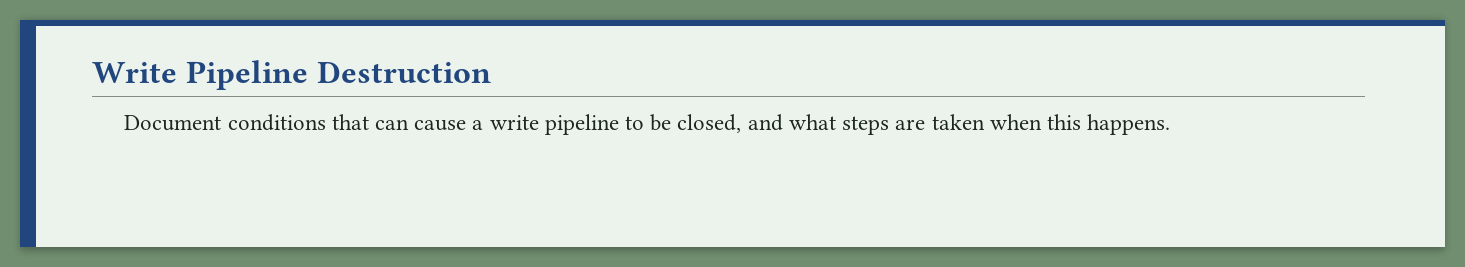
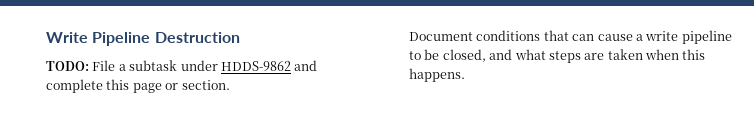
+ TODO: File a subtask under HDDS-9862 and complete this page or section.

